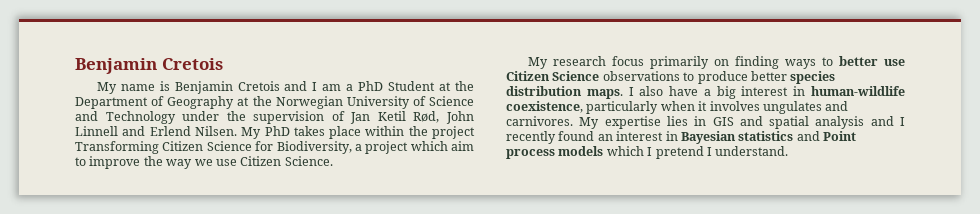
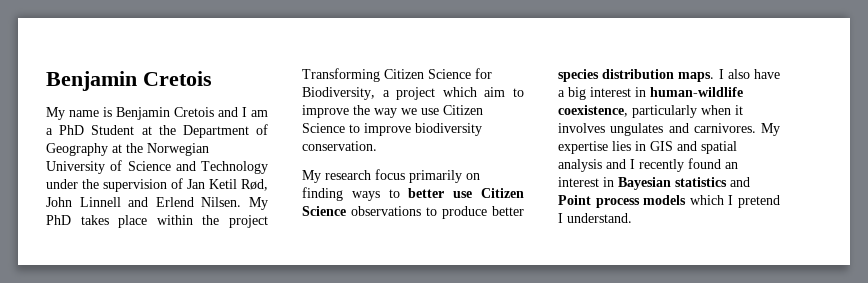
- My PhD takes place within the project Transforming Citizen Science for Biodiversity, a project which aim to improve the way we use Citizen Science.
+ My PhD takes place within the project Transforming Citizen Science for Biodiversity, a project which aim to improve the way we use Citizen Science to improve biodiversity conservation.

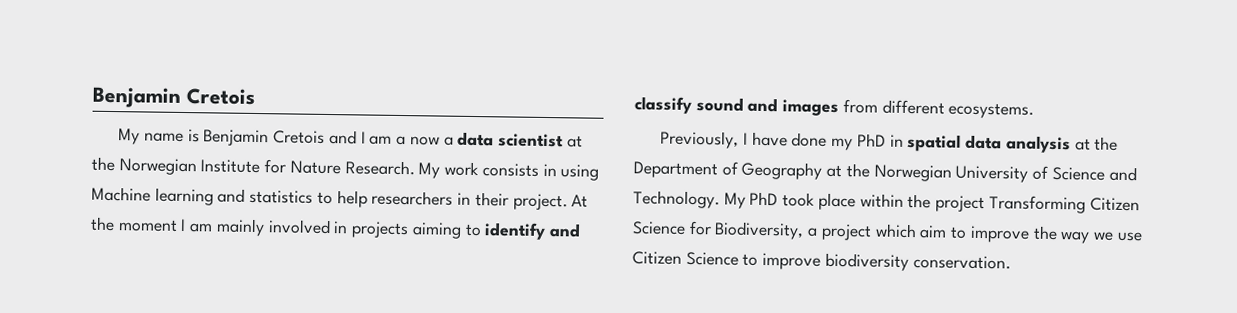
- My name is Benjamin Cretois and I am a PhD Student at the Department of Geography at the Norwegian University of Science and Technology under the supervision of Jan Ketil Rød, John Linnell and Erlend Nilsen.
+ My name is Benjamin Cretois and I am a now a data scientist at the Norwegian Institute for Nature Research. My work consists in using Machine learning and statistics to help researchers in their project. At the moment I am mainly involved in projects aiming to identify and classify sound and images from different ecosystems.
+ Previously, I have done my PhD in spatial data analysis at the Department of Geography at the Norwegian University of Science and Technology.
- My PhD takes place within the project Transforming Citizen Science for Biodiversity, a project which aim to improve the way we use Citizen Science to improve biodiversity conservation.
+ My PhD took place within the project Transforming Citizen Science for Biodiversity, a project which aim to improve the way we use Citizen Science to improve biodiversity conservation.
- My research focus primarily on finding ways to better use Citizen Science observations to produce better species distribution maps. I also have a big interest in human-wildlife coexistence, particularly when it involves ungulates and carnivores. My expertise lies in GIS and spatial analysis and I recently found an interest in Bayesian statistics and Point process models which I pretend I understand.

